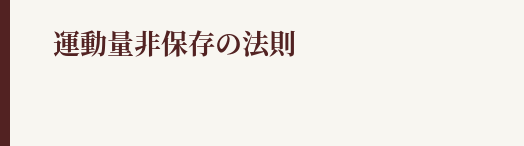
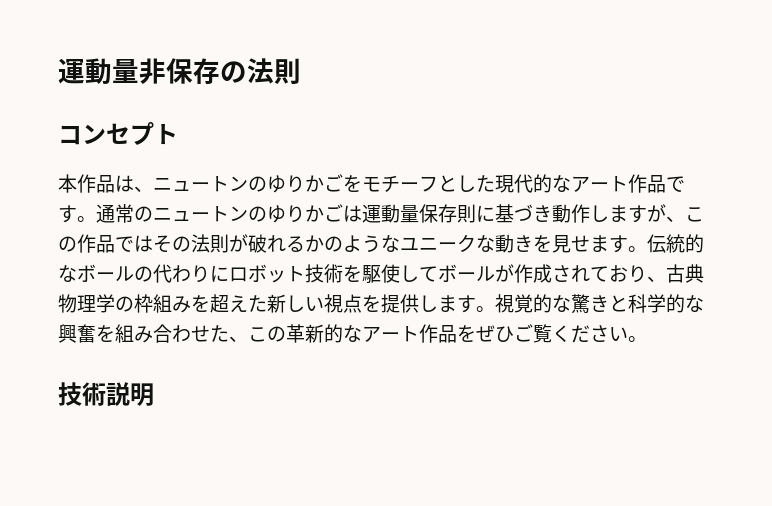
+ コンセプト
+ 本作品は、ニュートンのゆりかごをモチーフとした現代的なアート作品です。通常のニュートンのゆりかごは運動量保存則に基づき動作しますが、この作品ではその法則が破れるかのようなユニークな動きを見せます。伝統的なボールの代わりにロボット技術を駆使してボールが作成されており、古典物理学の枠組みを超えた新しい視点を提供します。視覚的な驚きと科学的な興奮を組み合わせた、この革新的なアート作品をぜひご覧ください。
+ 技術説明

